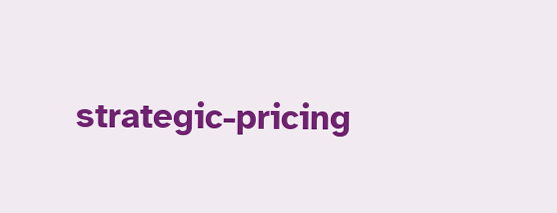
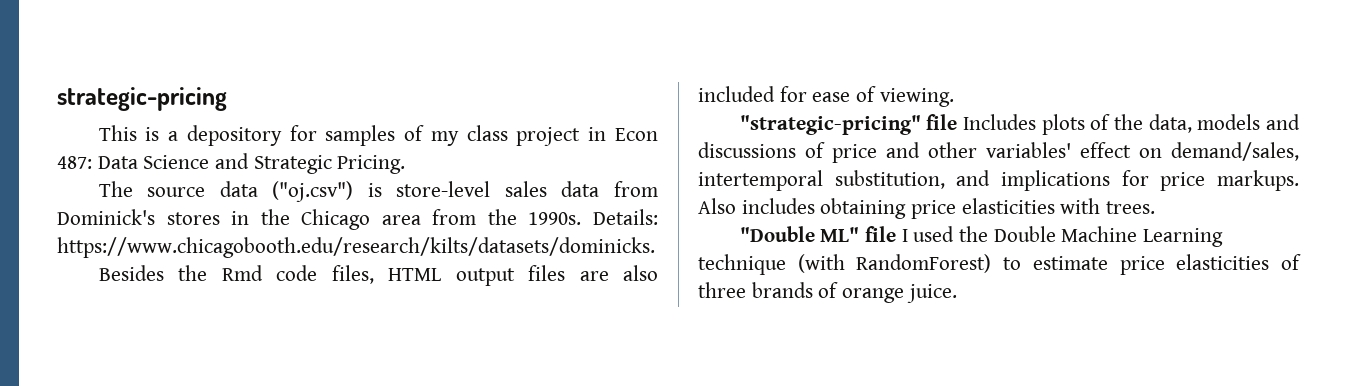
+ This is a depository for samples of my class project in Econ 487: Data Science and Strategic Pricing.
+ The source data ("oj.csv") is store-level sales data from Dominick's stores in the Chicago area from the 1990s. Details: https://www.chicagobooth.edu/research/kilts/datasets/dominicks.
+ Besides the Rmd code files, HTML output files are also included for ease of viewing.
+ "strategic-pricing" file Includes plots of the data, models and discussions of price and other variables' effect on demand/sales, intertemporal substitution, and implications for price markups. Also includes obtaining price elasticities with trees.
+ "Double ML" file I used the Double Machine Learning technique (with RandomForest) to estimate price elasticities of three brands of orange juice.

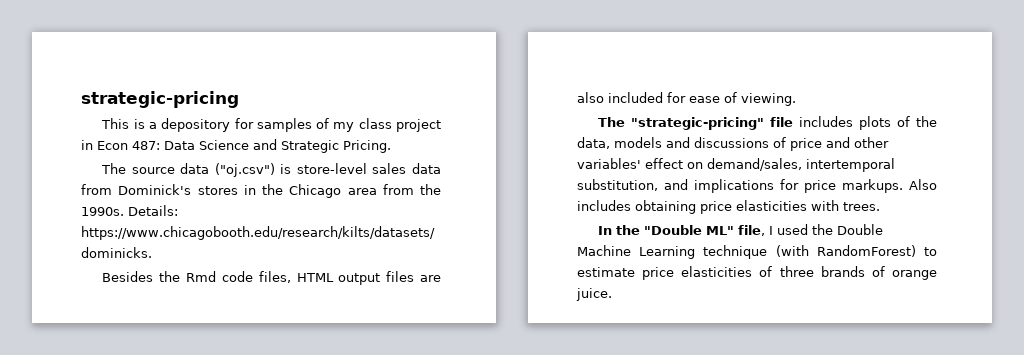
- "strategic-pricing" file Includes plots of the data, models and discussions of price and other variables' effect on demand/sales, intertemporal substitution, and implications for price markups.
+ The "strategic-pricing" file includes plots of the data, models and discussions of price and other variables' effect on demand/sales, intertemporal substitution, and implications for price markups.
- "Double ML" file I used the Double Machine Learning technique (with RandomForest) to estimate price elasticities of three brands of orange juice.
+ In the "Double ML" file, I used the Double Machine Learning technique (with RandomForest) to estimate price elasticities of three brands of orange juice.

